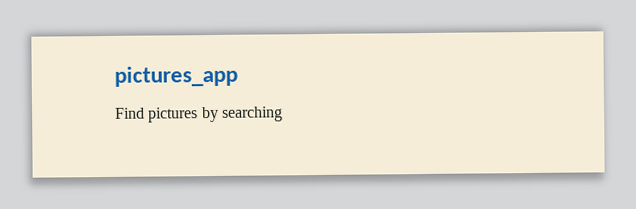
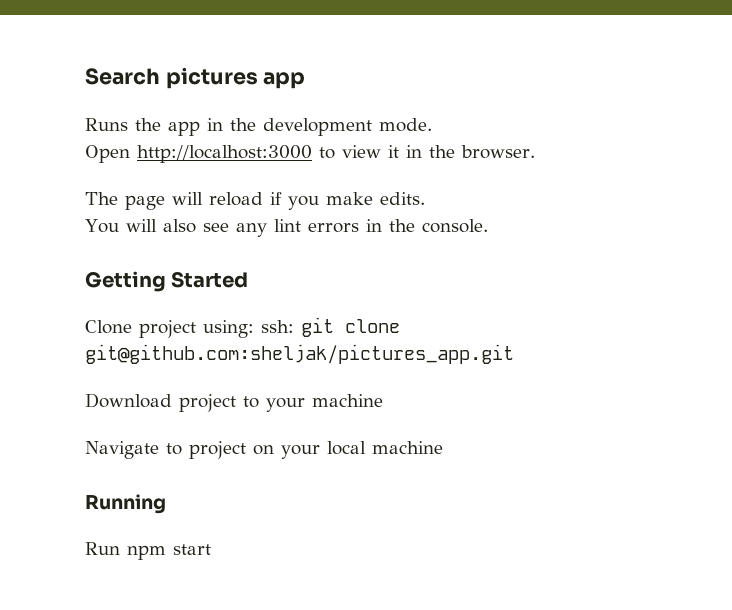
- pictures_app
- Find pictures by searching
+ Search pictures app
+ Runs the app in the development mode.
+ Open http://localhost:3000 to view it in the browser.
+ The page will reload if you make edits.
+ You will also see any lint errors in the console.
+ Getting Started
+ Clone project using: ssh: git clone git@github.com:sheljak/pictures_app.git
+ Download project to your machine
+ Navigate to project on your local machine
+ Running
+ Run npm start

